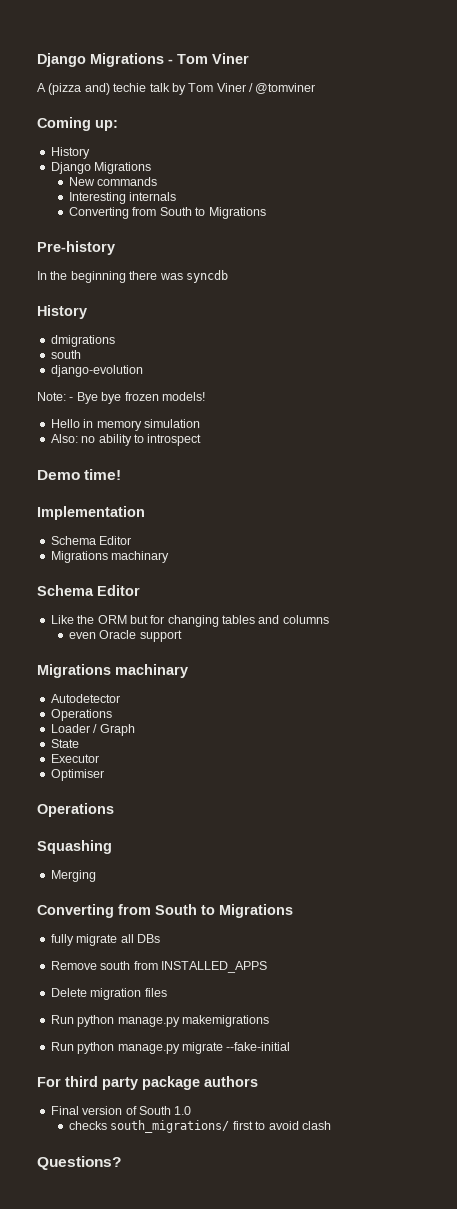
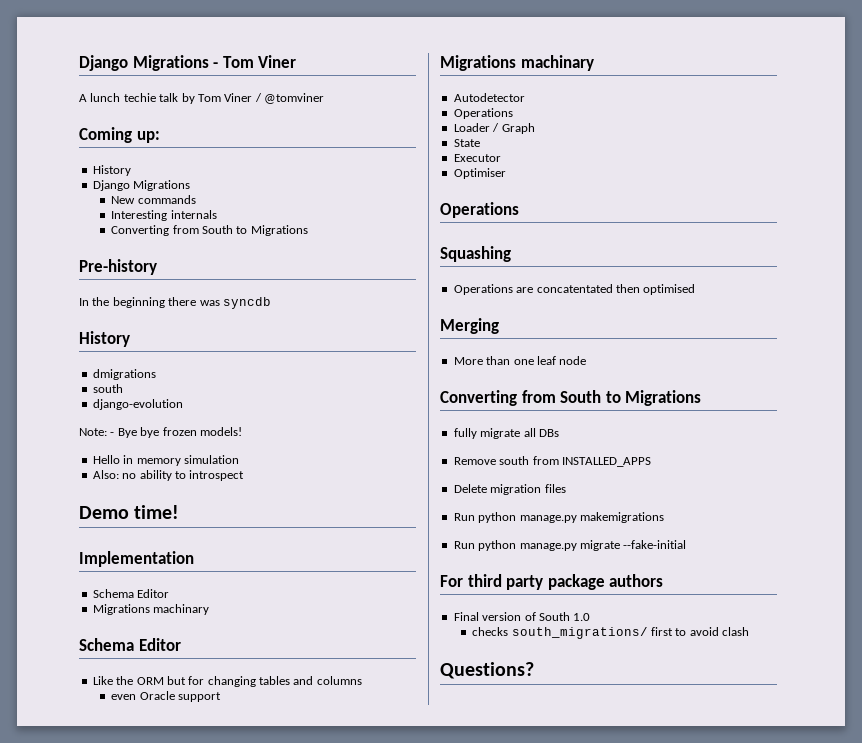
- A (pizza and) techie talk by Tom Viner / @tomviner
+ A lunch techie talk by Tom Viner / @tomviner
+ Operations are concatentated then optimised
  Merging
+ More than one leaf node

